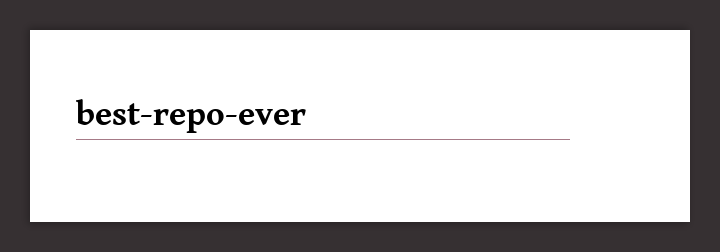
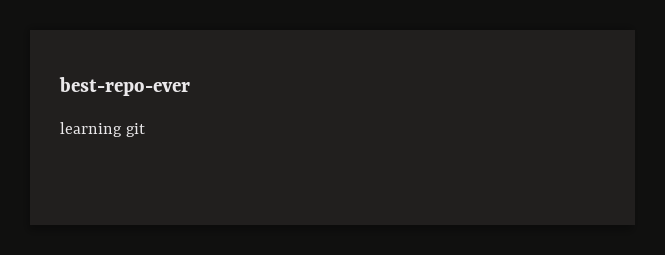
+ learning git

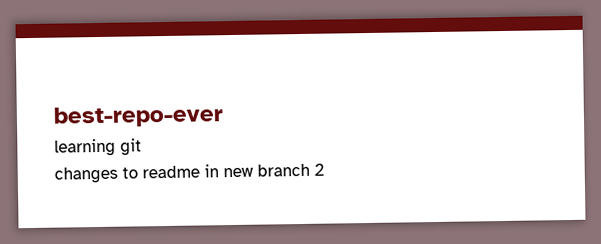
+ changes to readme in new branch 2

